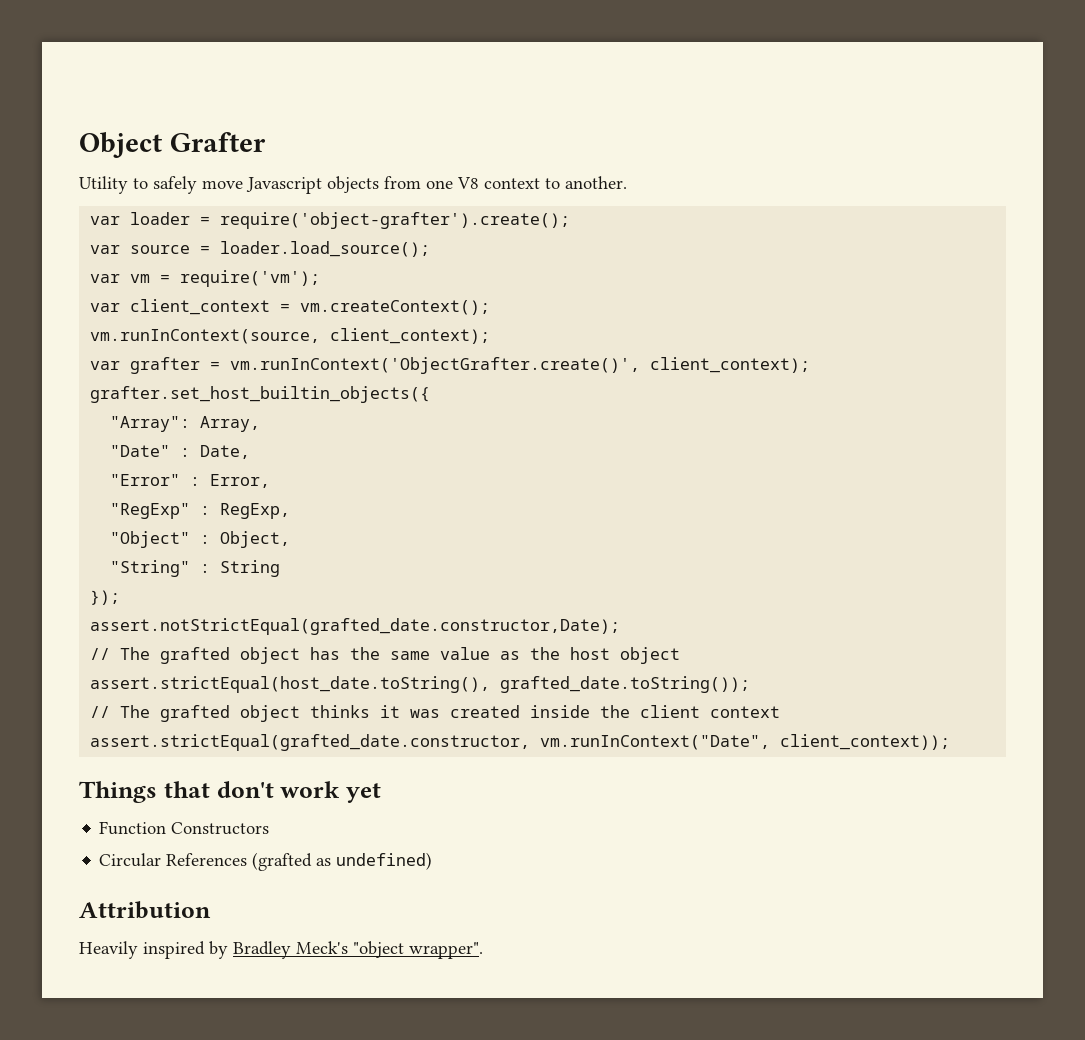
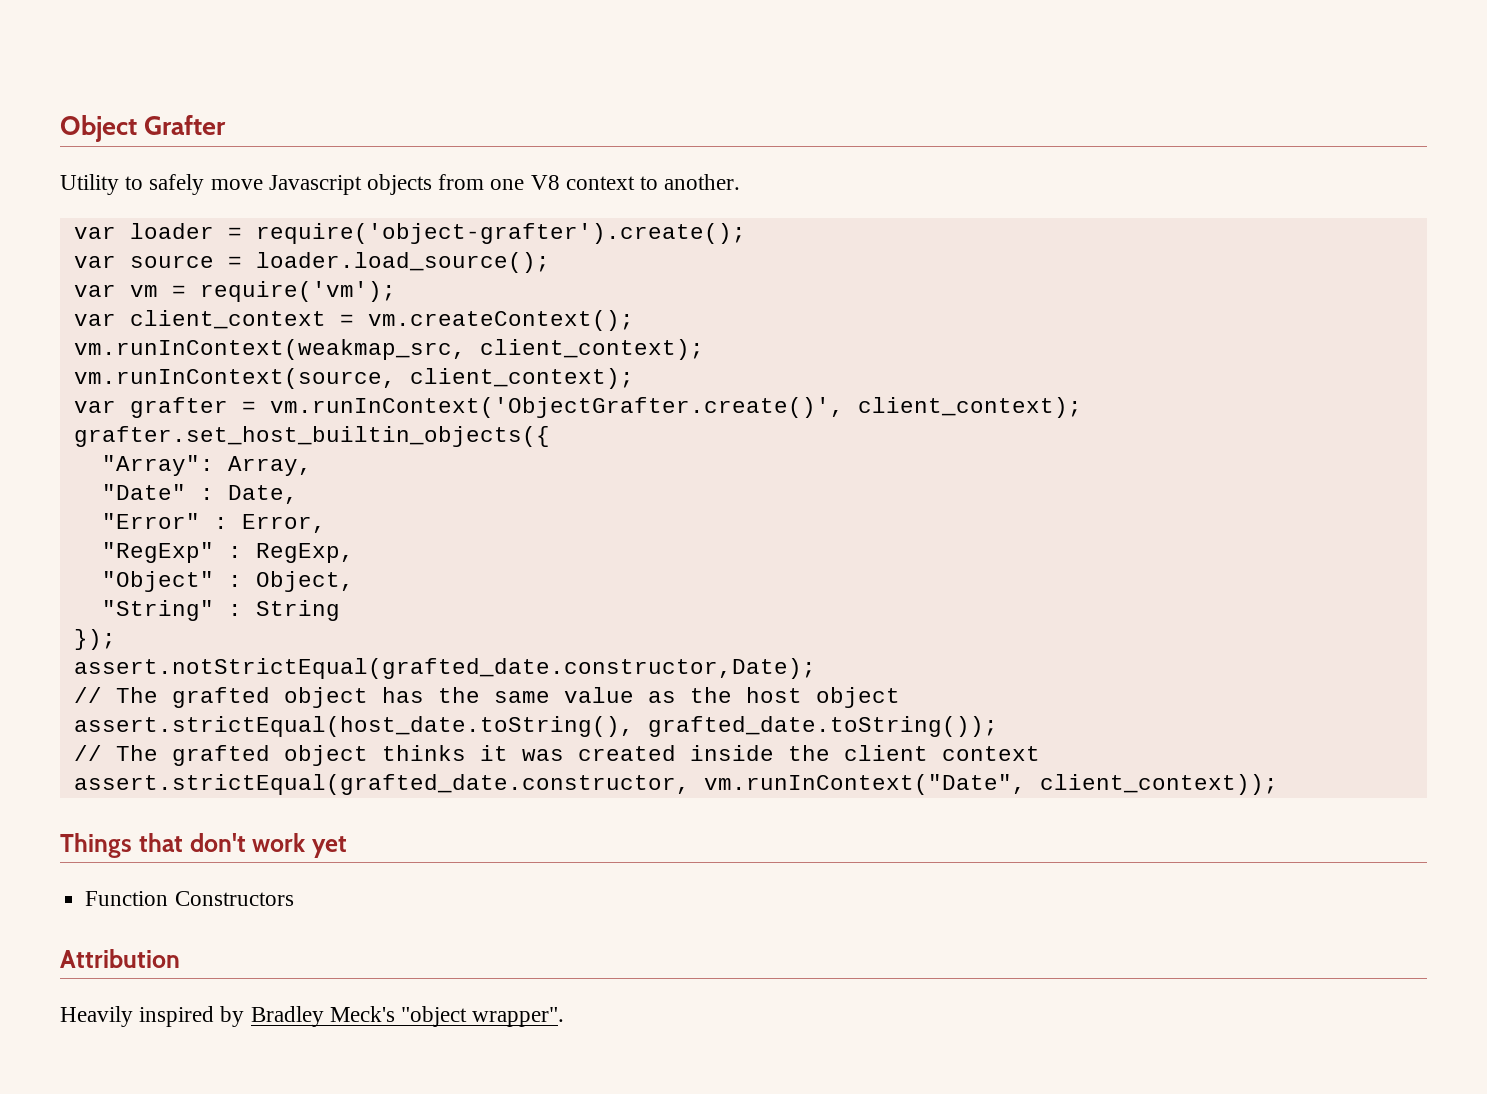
+ vm.runInContext(weakmap_src, client_context);
- Circular References (grafted as undefined)

